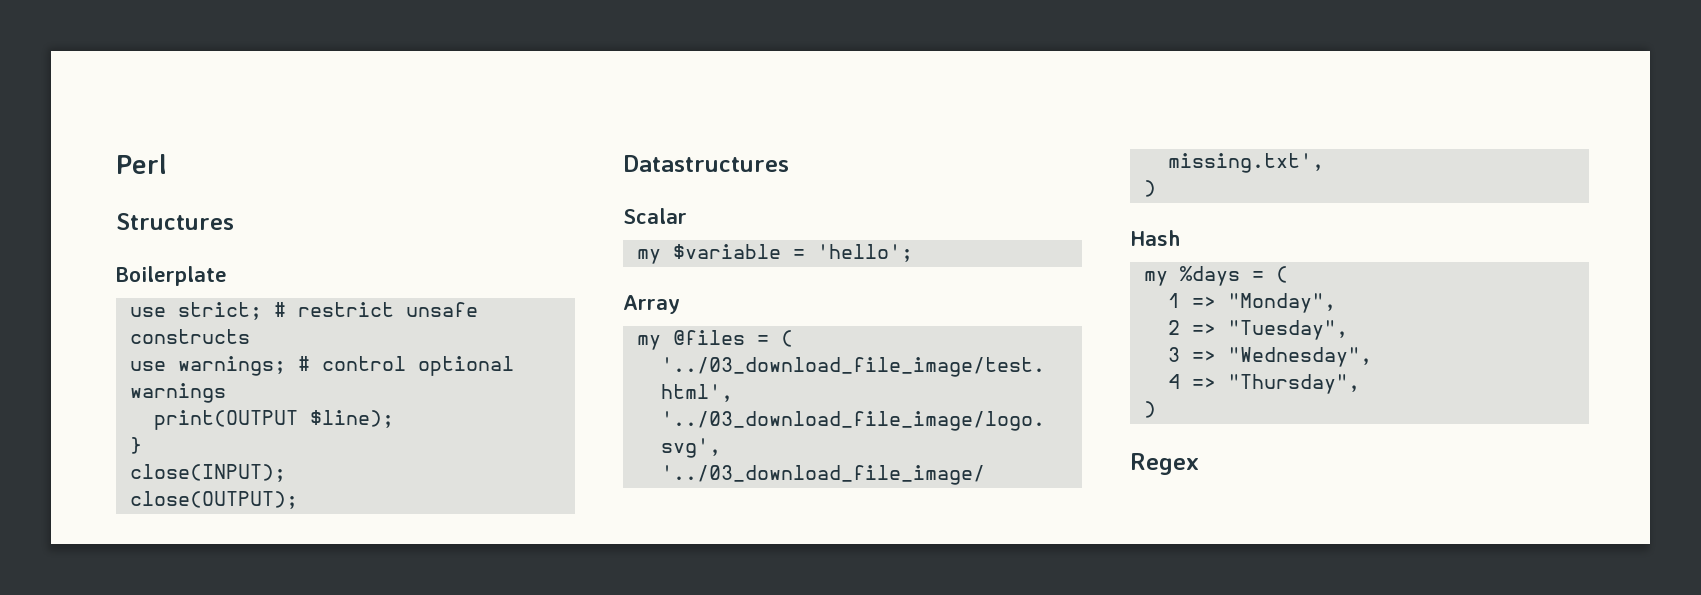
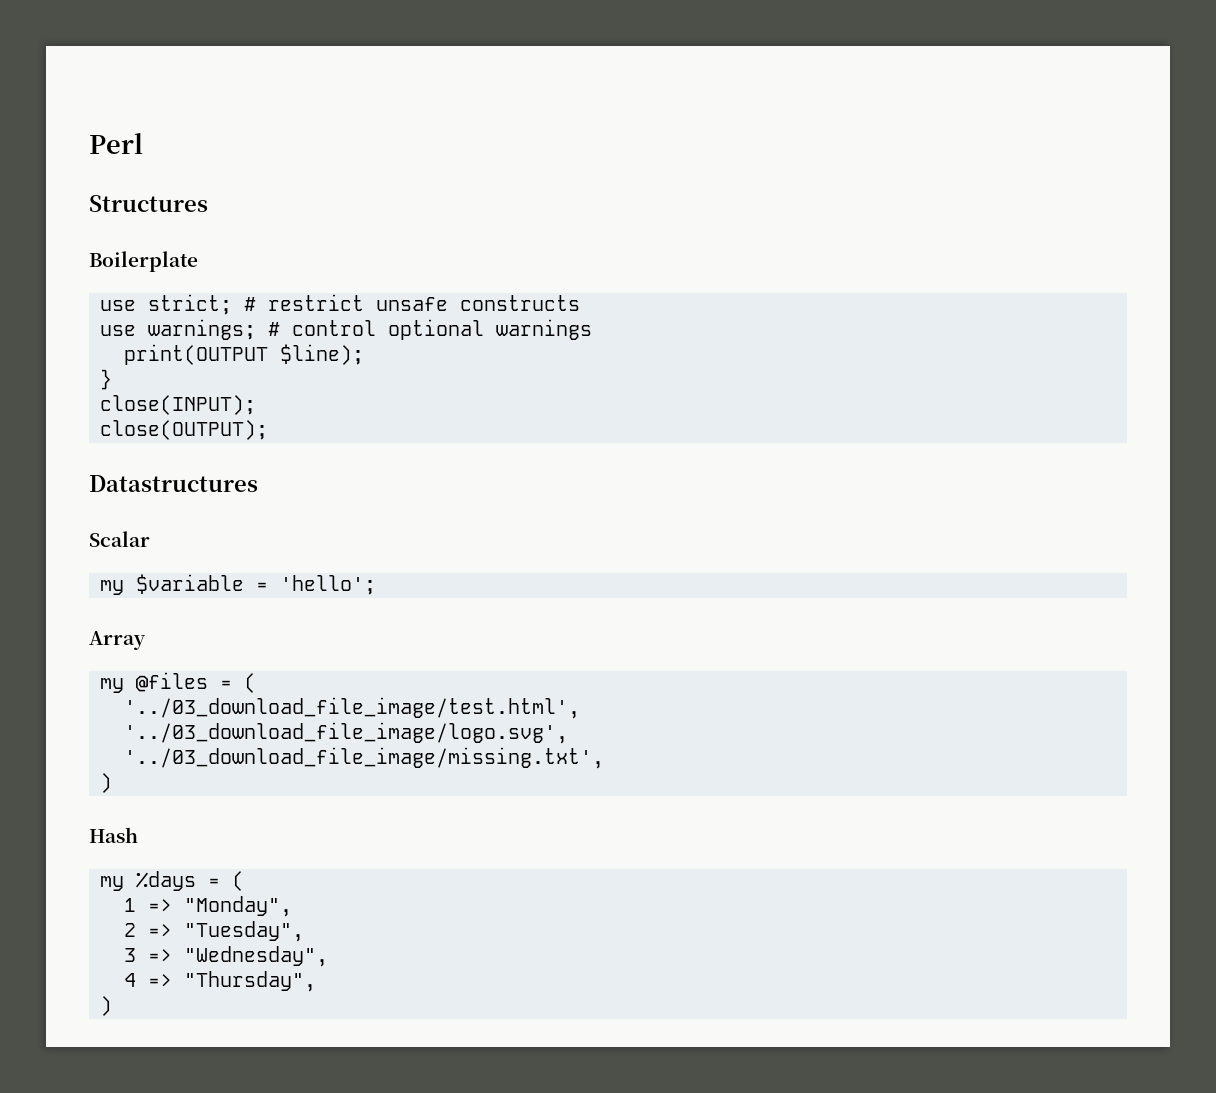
- Regex

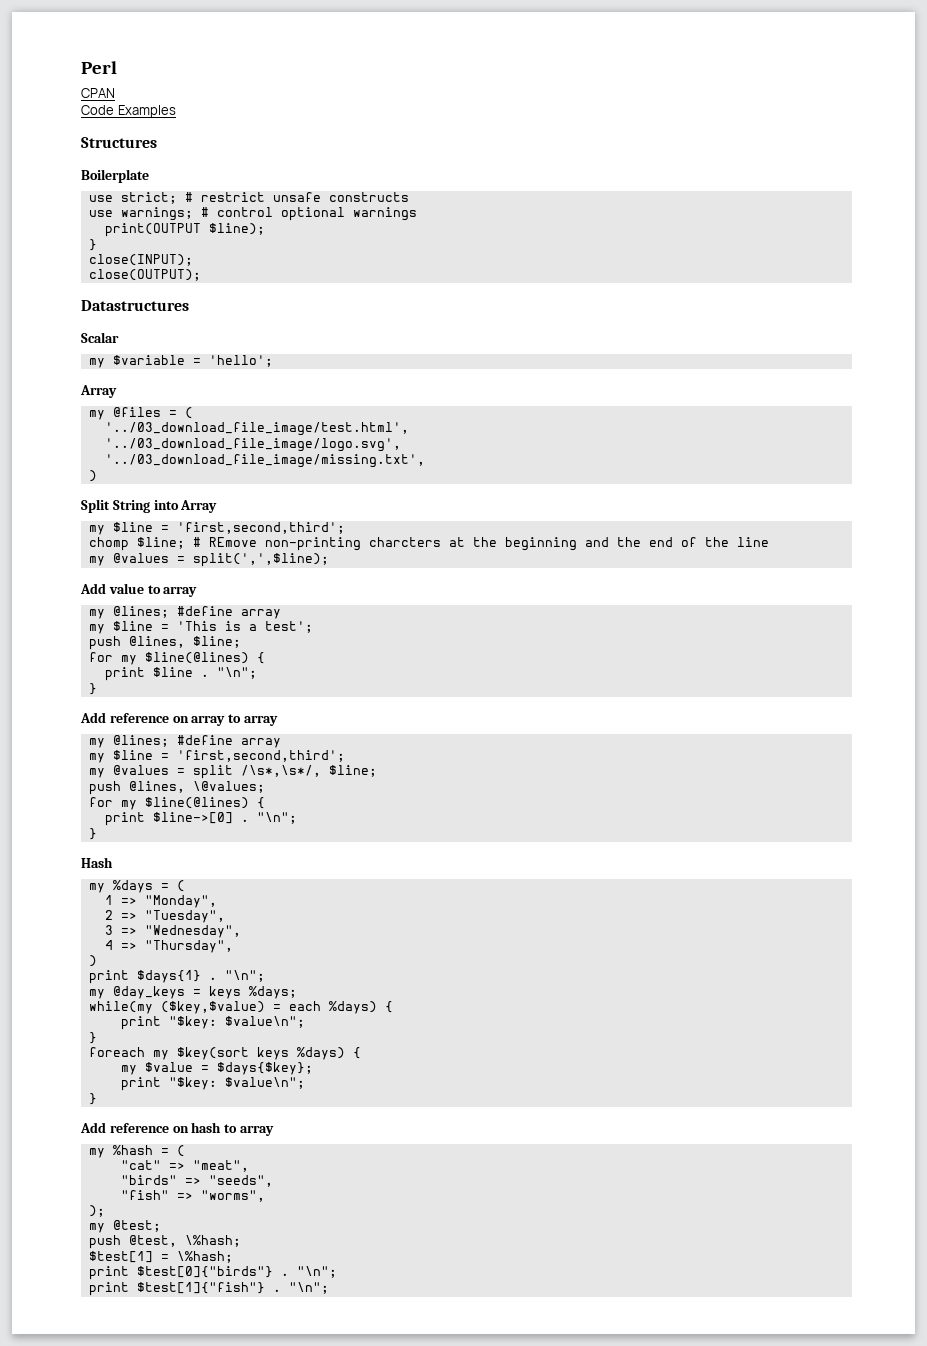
+ CPAN
+ Code Examples
+ Split String into Array
+ my $line = 'first,second,third';
+ chomp $line; # REmove non-printing charcters at the beginning and the end of the line
+ my @values = split(',',$line);
+ Add value to array
+ my @lines; #define array
+ my $line = 'This is a test';
+ push @lines, $line;
+ for my $line(@lines) {
+ print $line . "\n";
+ }
+ Add reference on array to array
+ my @lines; #define array
+ my $line = 'first,second,third';
+ my @values = split /\s*,\s*/, $line;
+ push @lines, \@values;
+ for my $line(@lines) {
+ print $line->[0] . "\n";
+ }
+ print $days{1} . "\n";
+ my @day_keys = keys %days;
+ while(my ($key,$value) = each %days) {
+ print "$key: $value\n";
+ }
+ foreach my $key(sort keys %days) {
+ my $value = $days{$key};
+ print "$key: $value\n";
+ }
+ Add reference on hash to array
+ my %hash = (
+ "cat" => "meat",
+ "birds" => "seeds",
+ "fish" => "worms",
+ );
+ my @test;
+ push @test, \%hash;
+ $test[1] = \%hash;
+ print $test[0]{"birds"} . "\n";
+ print $test[1]{"fish"} . "\n";

